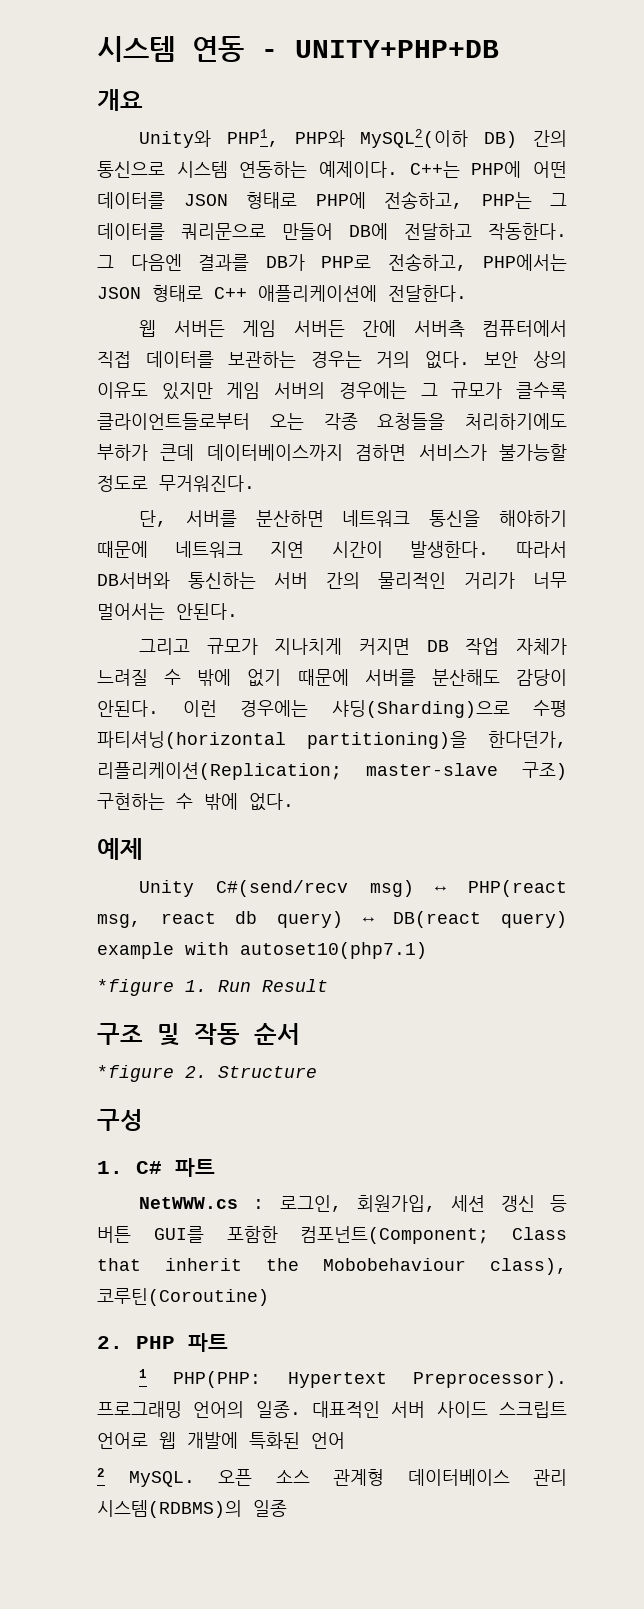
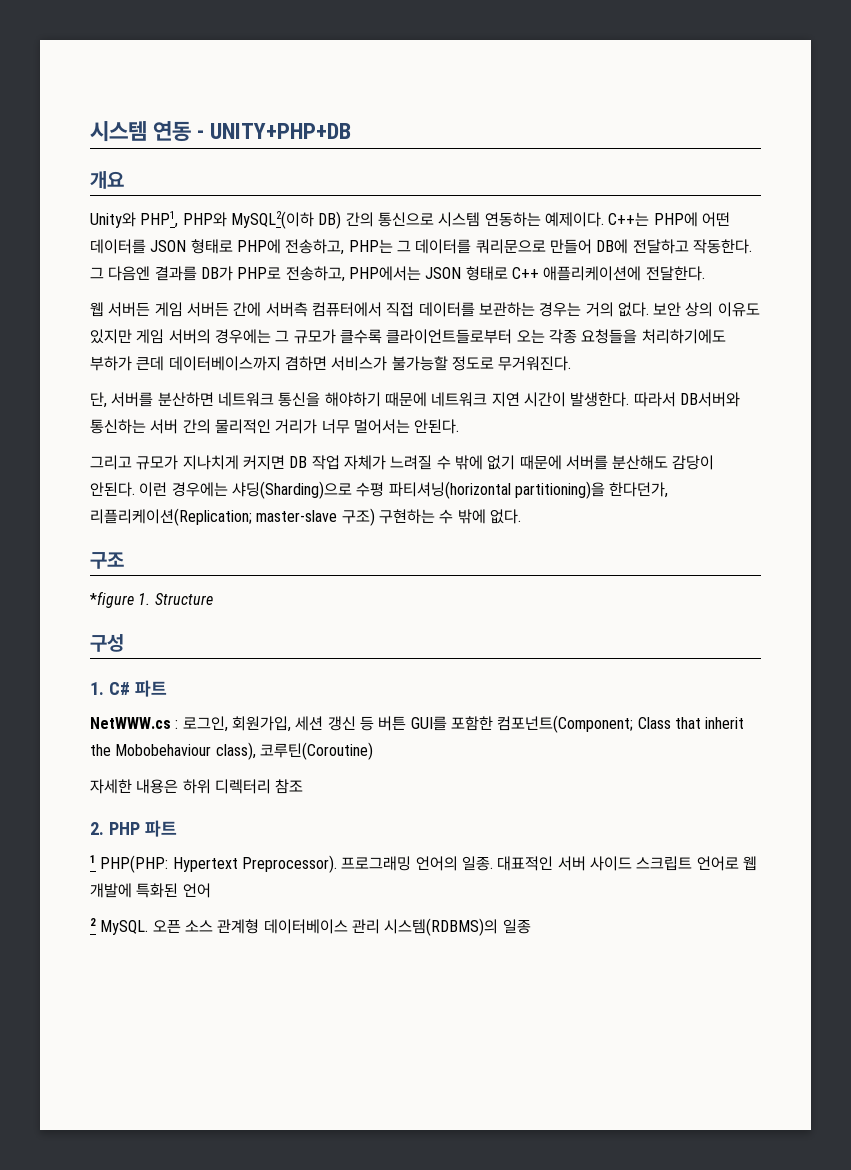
- 예제
- Unity C#(send/recv msg) ↔ PHP(react msg, react db query) ↔ DB(react query) example with autoset10(php7.1)
- *figure 1. Run Result
- 구조 및 작동 순서
- *figure 2. Structure
+ 구조
+ *figure 1. Structure
+ 자세한 내용은 하위 디렉터리 참조

